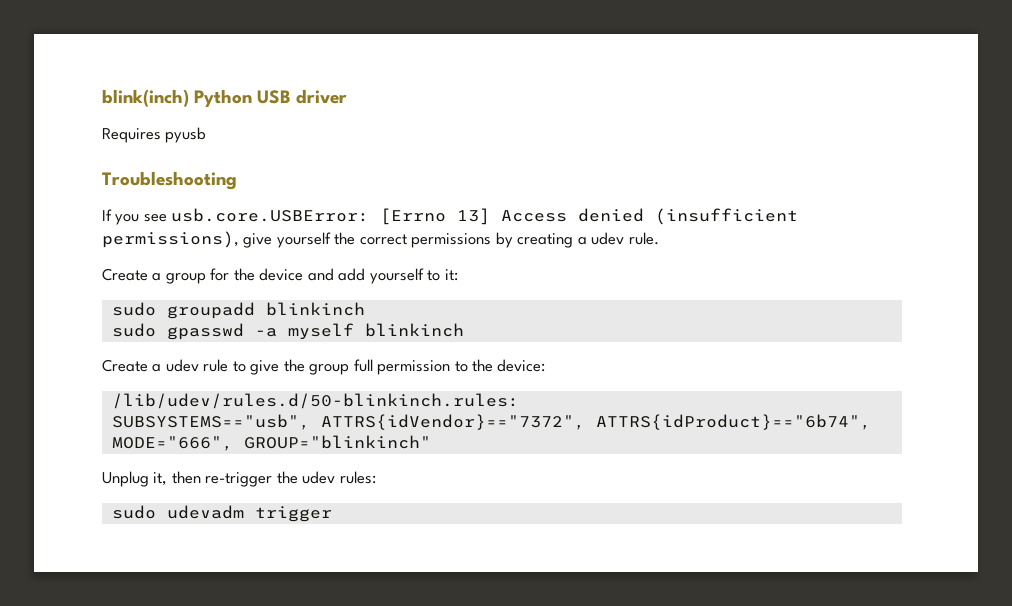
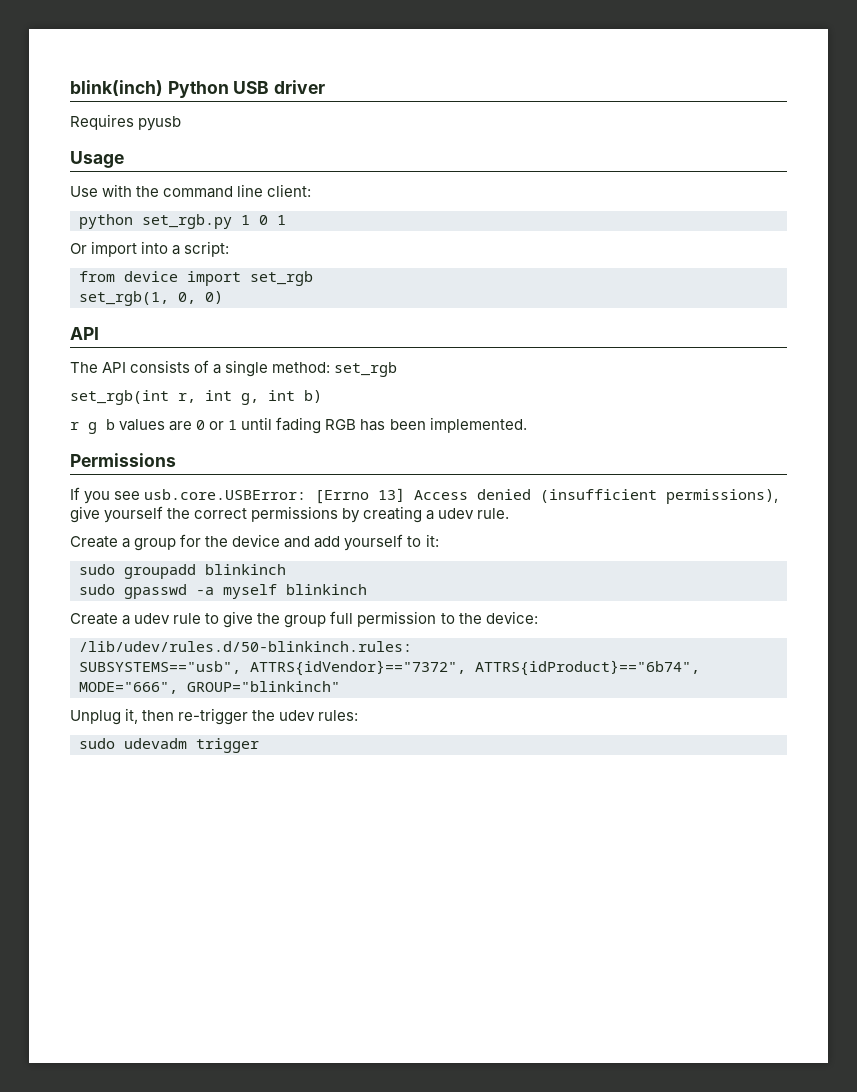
- Troubleshooting
+ Usage
+ Use with the command line client:
+ python set_rgb.py 1 0 1
+ Or import into a script:
+ from device import set_rgb
+ set_rgb(1, 0, 0)
+ API
+ The API consists of a single method: set_rgb
+ set_rgb(int r, int g, int b)
+ r g b values are 0 or 1 until fading RGB has been implemented.
+ Permissions

